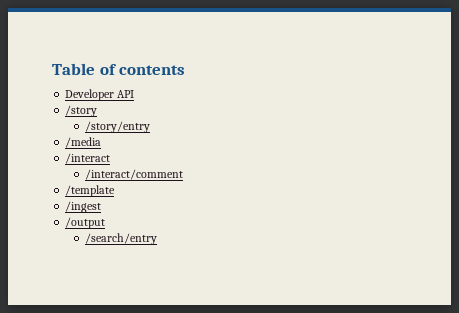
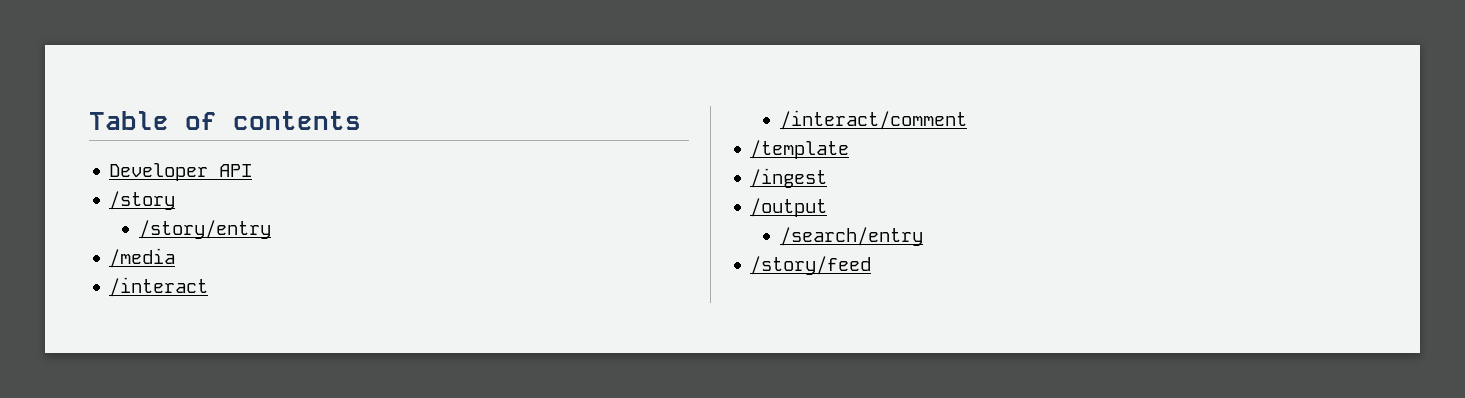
+ /story/feed

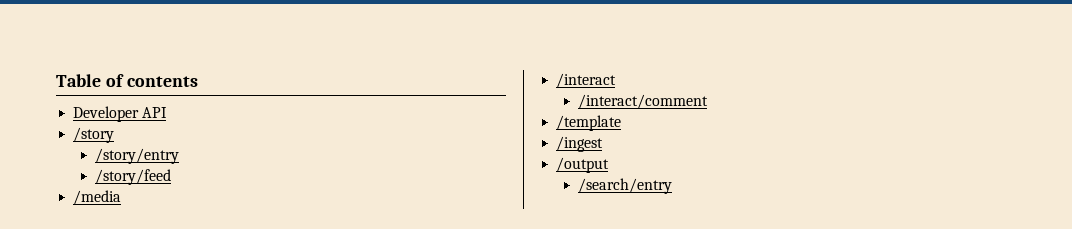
+ /story/feed
- /story/feed

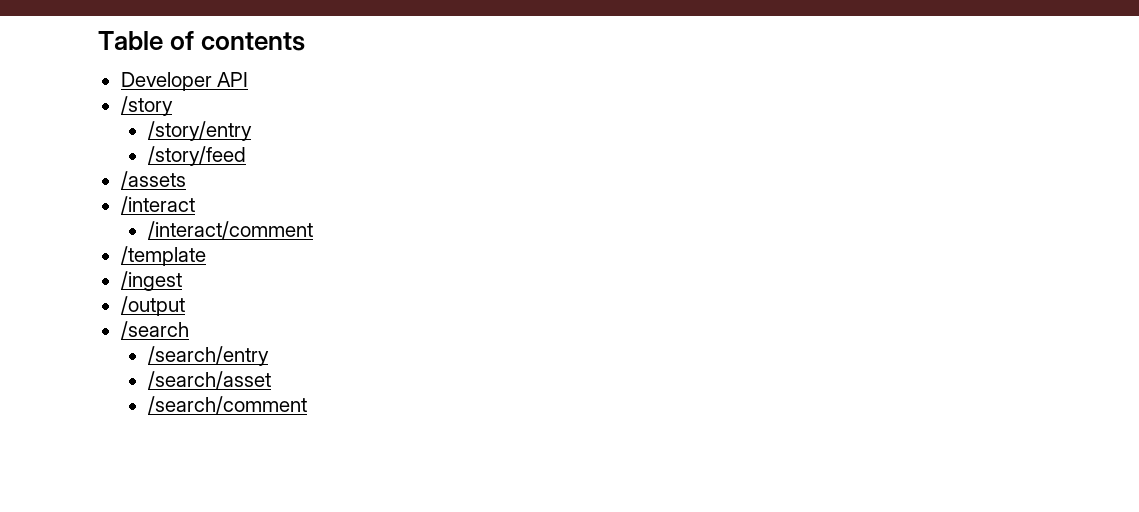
- /media
+ /assets
+ /search
+ /search/asset
+ /search/comment

